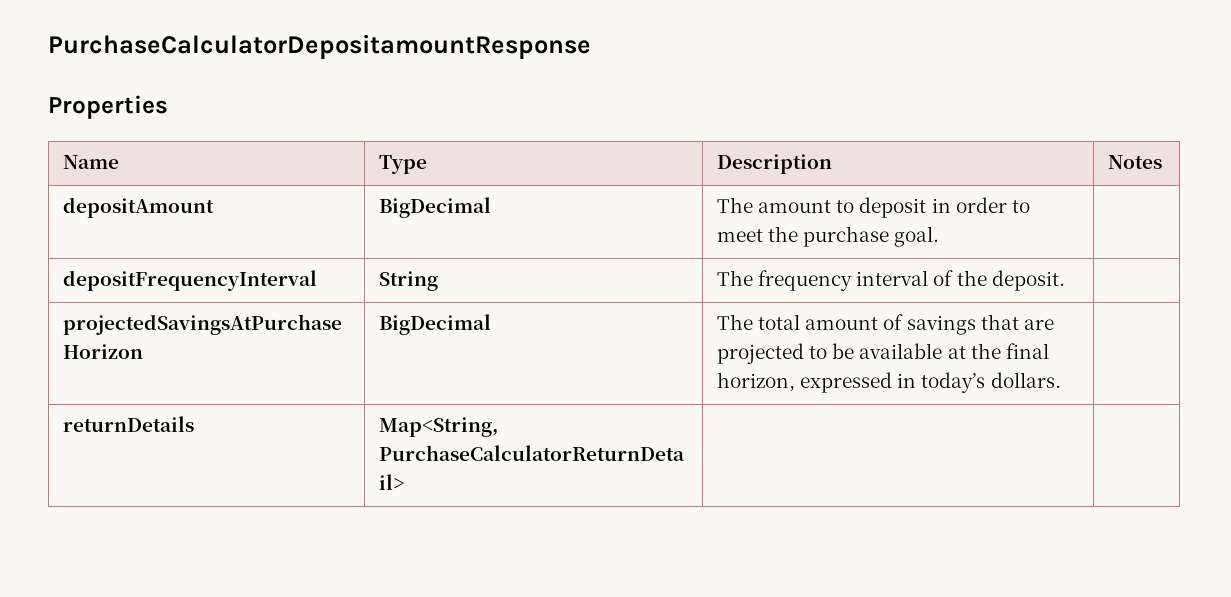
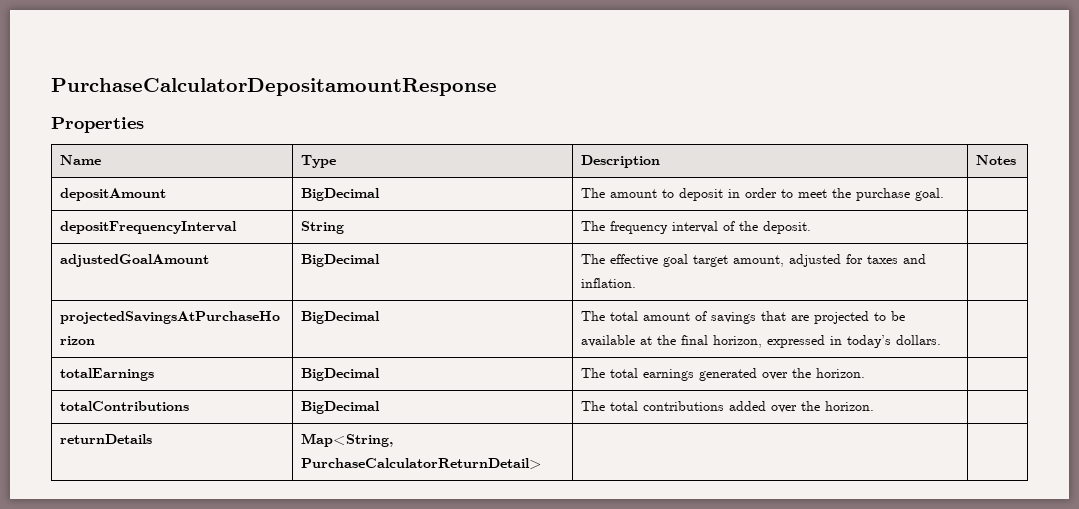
+ adjustedGoalAmount | BigDecimal | The effective goal target amount, adjusted for taxes and inflation. |
+ totalEarnings | BigDecimal | The total earnings generated over the horizon. |
+ totalContributions | BigDecimal | The total contributions added over the horizon. |

